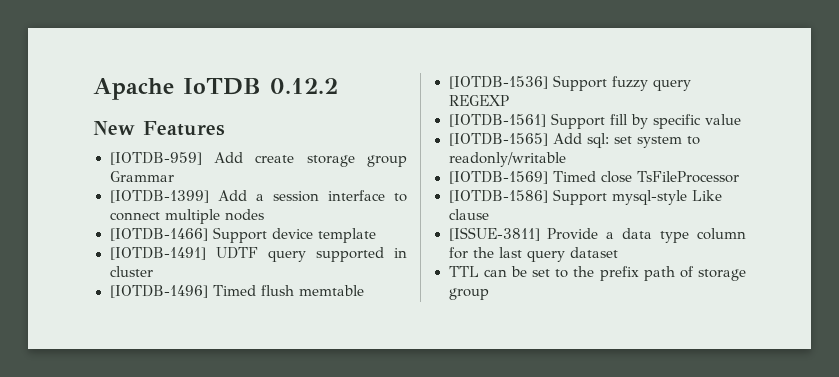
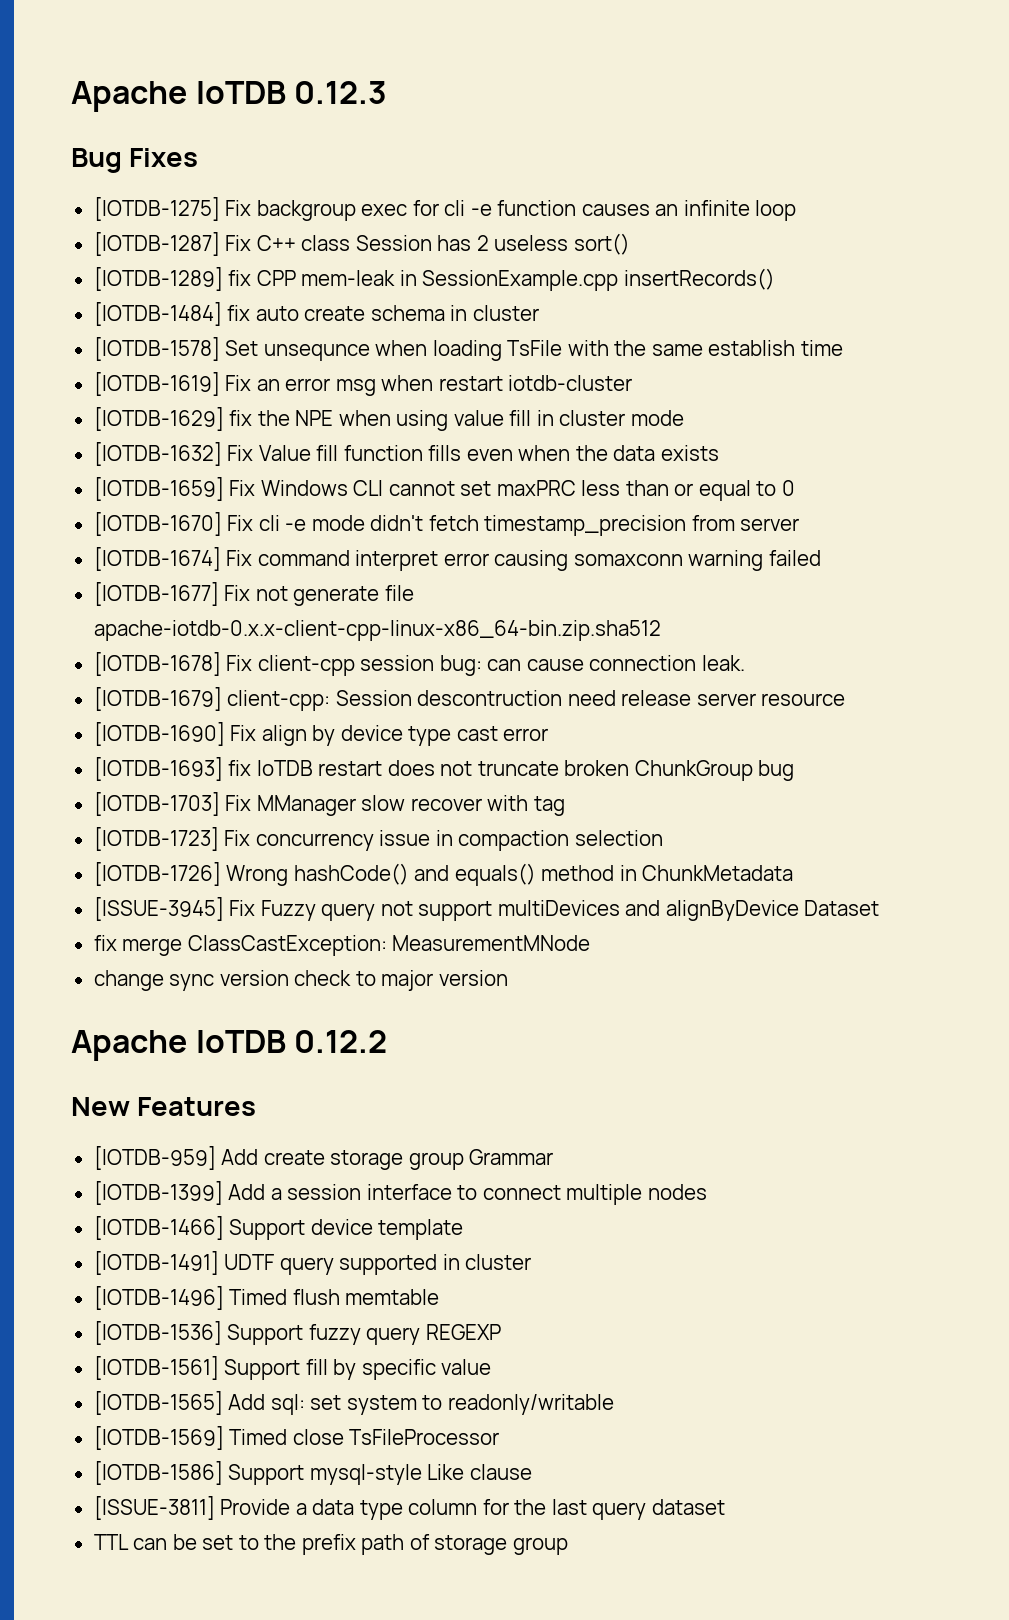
+ Apache IoTDB 0.12.3
+ Bug Fixes
+ [IOTDB-1275] Fix backgroup exec for cli -e function causes an infinite loop
+ [IOTDB-1287] Fix C++ class Session has 2 useless sort()
+ [IOTDB-1289] fix CPP mem-leak in SessionExample.cpp insertRecords()
+ [IOTDB-1484] fix auto create schema in cluster
+ [IOTDB-1578] Set unsequnce when loading TsFile with the same establish time
+ [IOTDB-1619] Fix an error msg when restart iotdb-cluster
+ [IOTDB-1629] fix the NPE when using value fill in cluster mode
+ [IOTDB-1632] Fix Value fill function fills even when the data exists
+ [IOTDB-1659] Fix Windows CLI cannot set maxPRC less than or equal to 0
+ [IOTDB-1670] Fix cli -e mode didn't fetch timestamp_precision from server
+ [IOTDB-1674] Fix command interpret error causing somaxconn warning failed
+ [IOTDB-1677] Fix not generate file apache-iotdb-0.x.x-client-cpp-linux-x86_64-bin.zip.sha512
+ [IOTDB-1678] Fix client-cpp session bug: can cause connection leak.
+ [IOTDB-1679] client-cpp: Session descontruction need release server resource
+ [IOTDB-1690] Fix align by device type cast error
+ [IOTDB-1693] fix IoTDB restart does not truncate broken ChunkGroup bug
+ [IOTDB-1703] Fix MManager slow recover with tag
+ [IOTDB-1723] Fix concurrency issue in compaction selection
+ [IOTDB-1726] Wrong hashCode() and equals() method in ChunkMetadata
+ [ISSUE-3945] Fix Fuzzy query not support multiDevices and alignByDevice Dataset
+ fix merge ClassCastException: MeasurementMNode
+ change sync version check to major version

